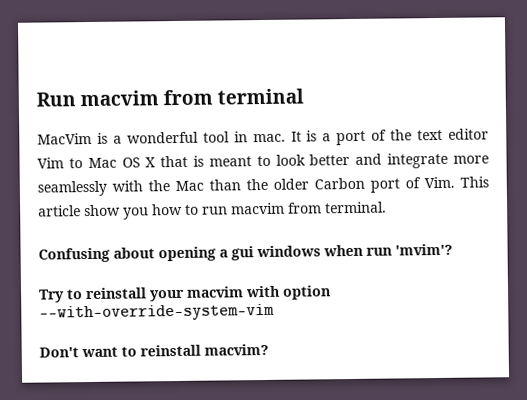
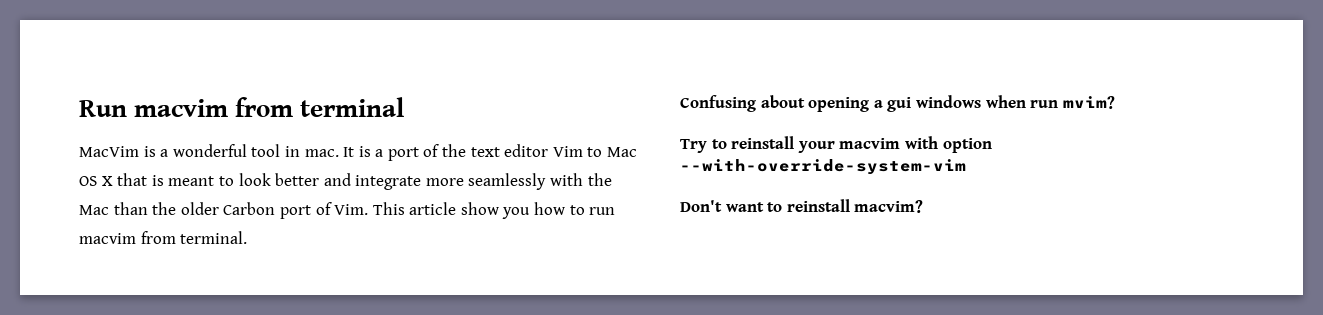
- Confusing about opening a gui windows when run 'mvim'?
+ Confusing about opening a gui windows when run mvim?

